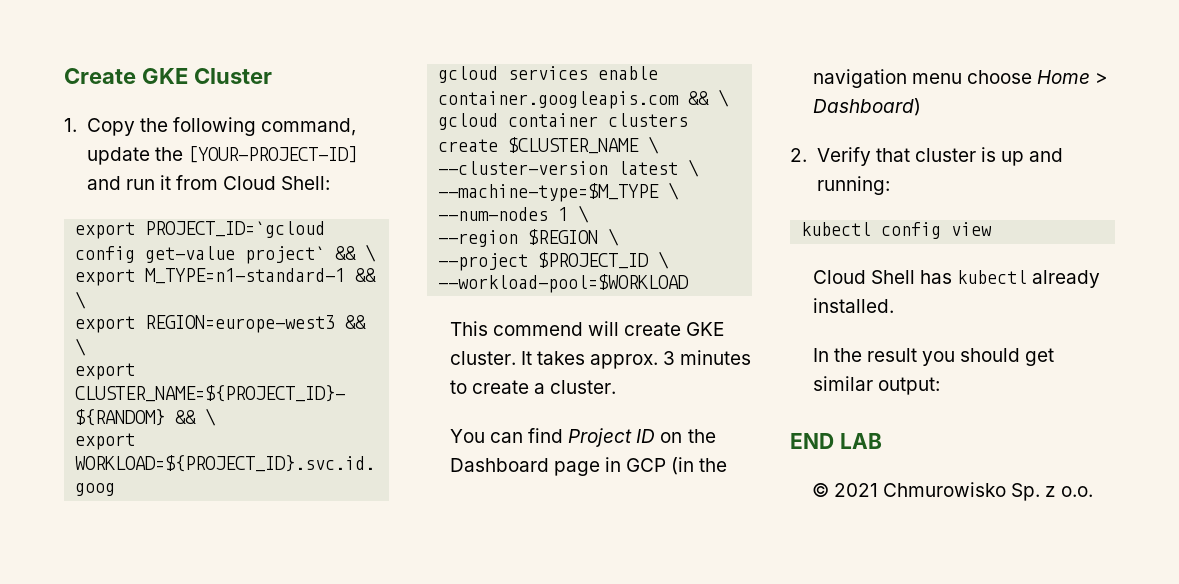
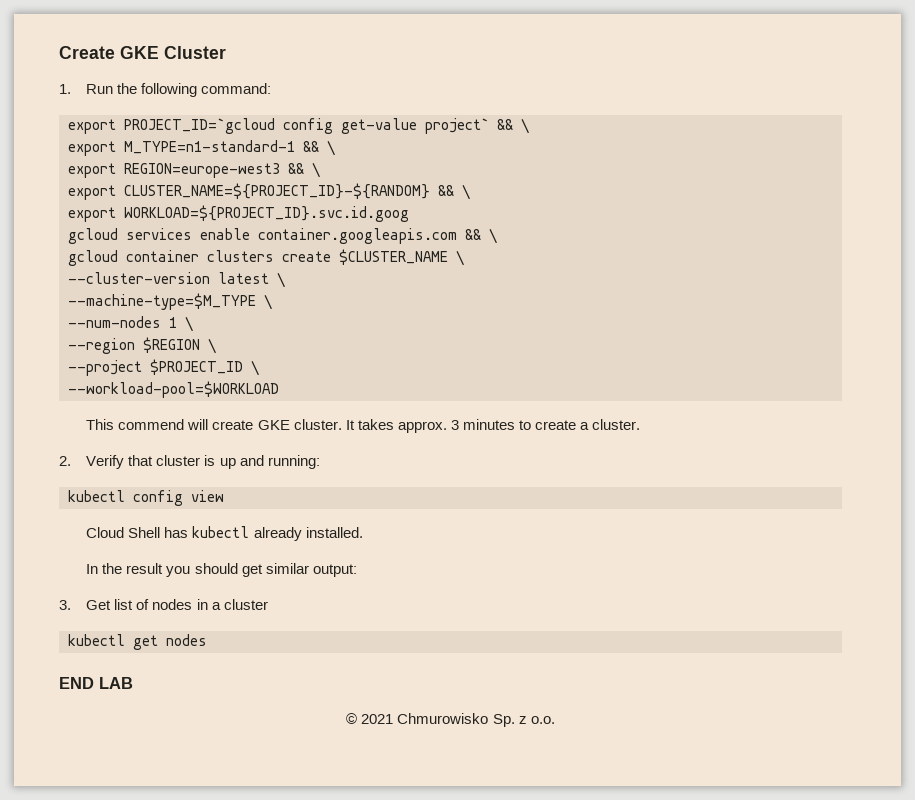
- 1. Copy the following command, update the [YOUR-PROJECT-ID] and run it from Cloud Shell:
+ 1. Run the following command:
- You can find Project ID on the Dashboard page in GCP (in the navigation menu choose Home > Dashboard)
+ 3. Get list of nodes in a cluster
+ kubectl get nodes

